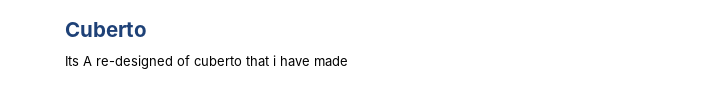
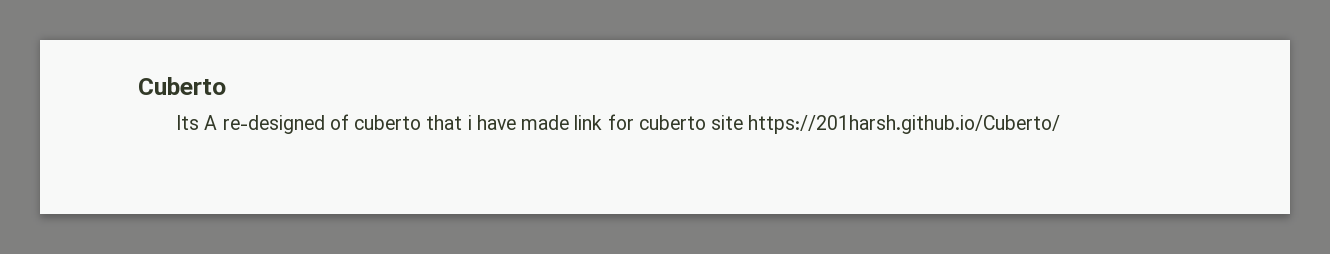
- Its A re-designed of cuberto that i have made
+ Its A re-designed of cuberto that i have made link for cuberto site https://201harsh.github.io/Cuberto/

